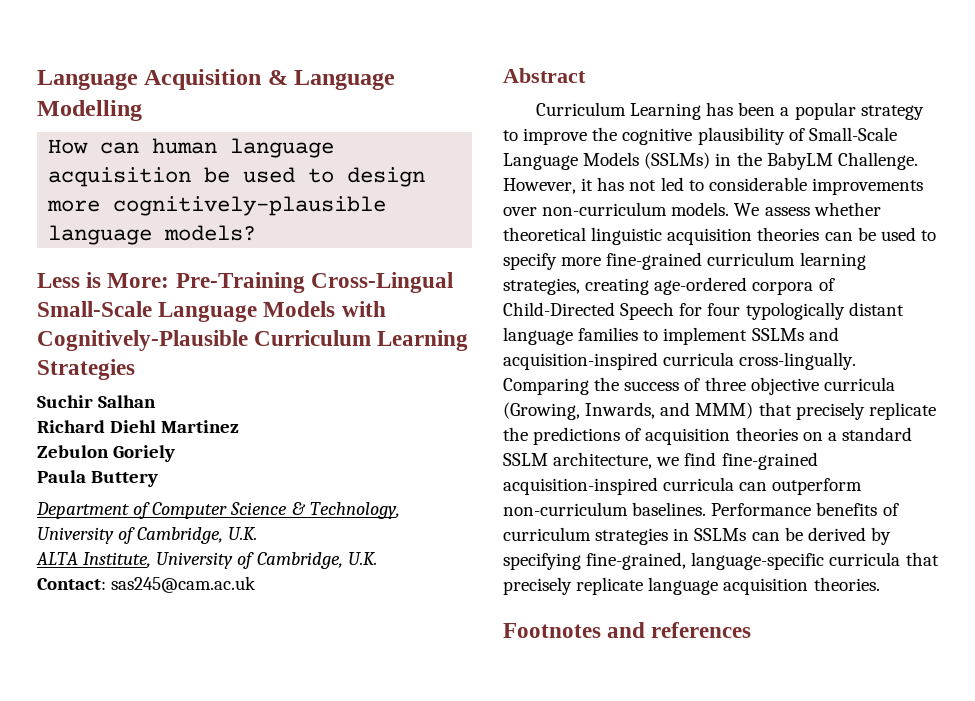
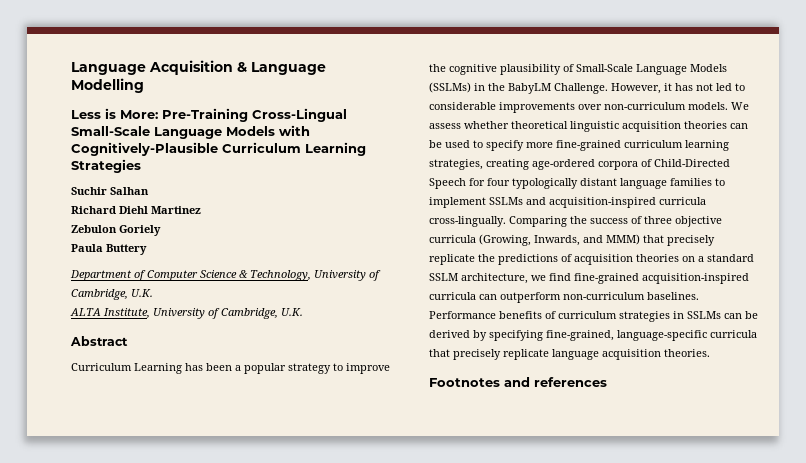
- How can human language acquisition be used to design more cognitively-plausible language models?
- Contact: sas245@cam.ac.uk

